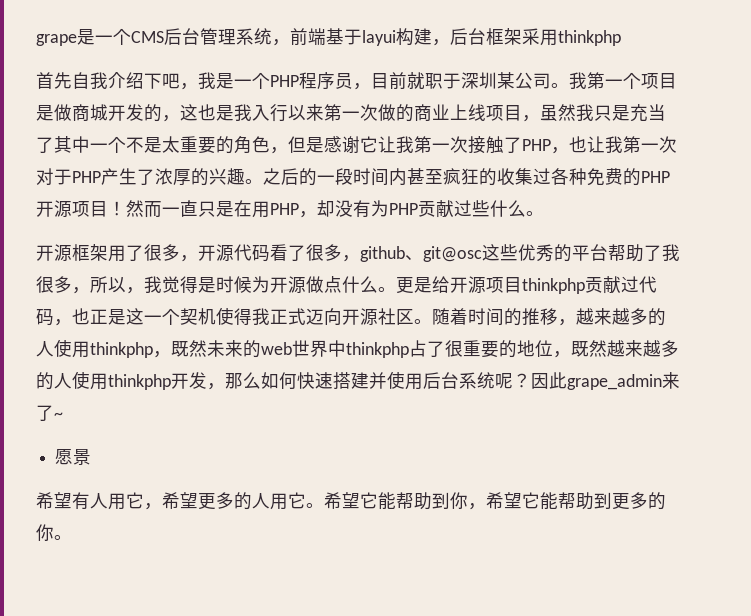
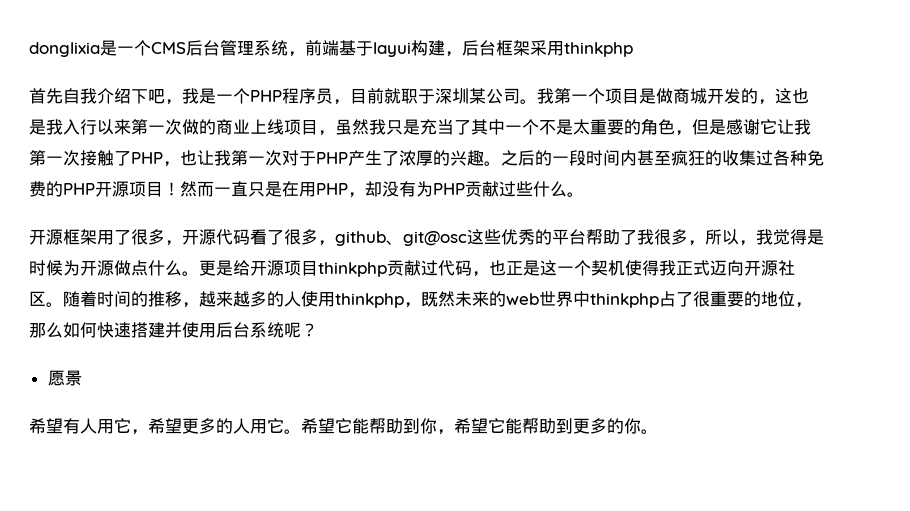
- grape是一个CMS后台管理系统，前端基于layui构建，后台框架采用thinkphp
+ donglixia是一个CMS后台管理系统，前端基于layui构建，后台框架采用thinkphp
- 随着时间的推移，越来越多的人使用thinkphp，既然未来的web世界中thinkphp占了很重要的地位，既然越来越多的人使用thinkphp开发，那么如何快速搭建并使用后台系统呢？因此grape_admin来了~
+ 随着时间的推移，越来越多的人使用thinkphp，既然未来的web世界中thinkphp占了很重要的地位，那么如何快速搭建并使用后台系统呢？

